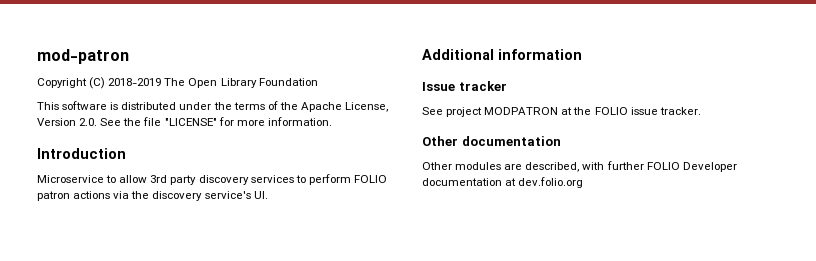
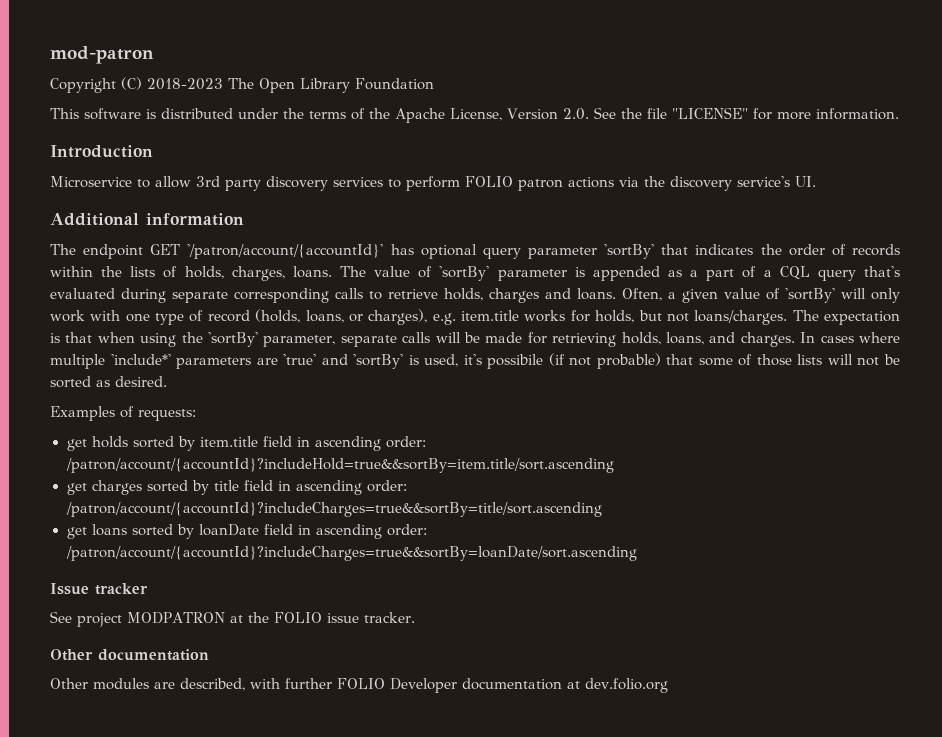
- Copyright (C) 2018-2019 The Open Library Foundation
+ Copyright (C) 2018-2023 The Open Library Foundation
+ The endpoint GET '/patron/account/{accountId}' has optional query parameter 'sortBy' that indicates the order of records within the lists of holds, charges, loans. The value of 'sortBy' parameter is appended as a part of a CQL query that's evaluated during separate corresponding calls to retrieve holds, charges and loans. Often, a given value of 'sortBy' will only work with one type of record (holds, loans, or charges), e.g. item.title works for holds, but not loans/charges. The expectation is that when using the 'sortBy' parameter, separate calls will be made for retrieving holds, loans, and charges. In cases where multiple 'include*' parameters are 'true' and 'sortBy' is used, it's possibile (if not probable) that some of those lists will not be sorted as desired.
+ Examples of requests:
+ get holds sorted by item.title field in ascending order: /patron/account/{accountId}?includeHold=true&&sortBy=item.title/sort.ascending
+ get charges sorted by title field in ascending order: /patron/account/{accountId}?includeCharges=true&&sortBy=title/sort.ascending
+ get loans sorted by loanDate field in ascending order: /patron/account/{accountId}?includeCharges=true&&sortBy=loanDate/sort.ascending

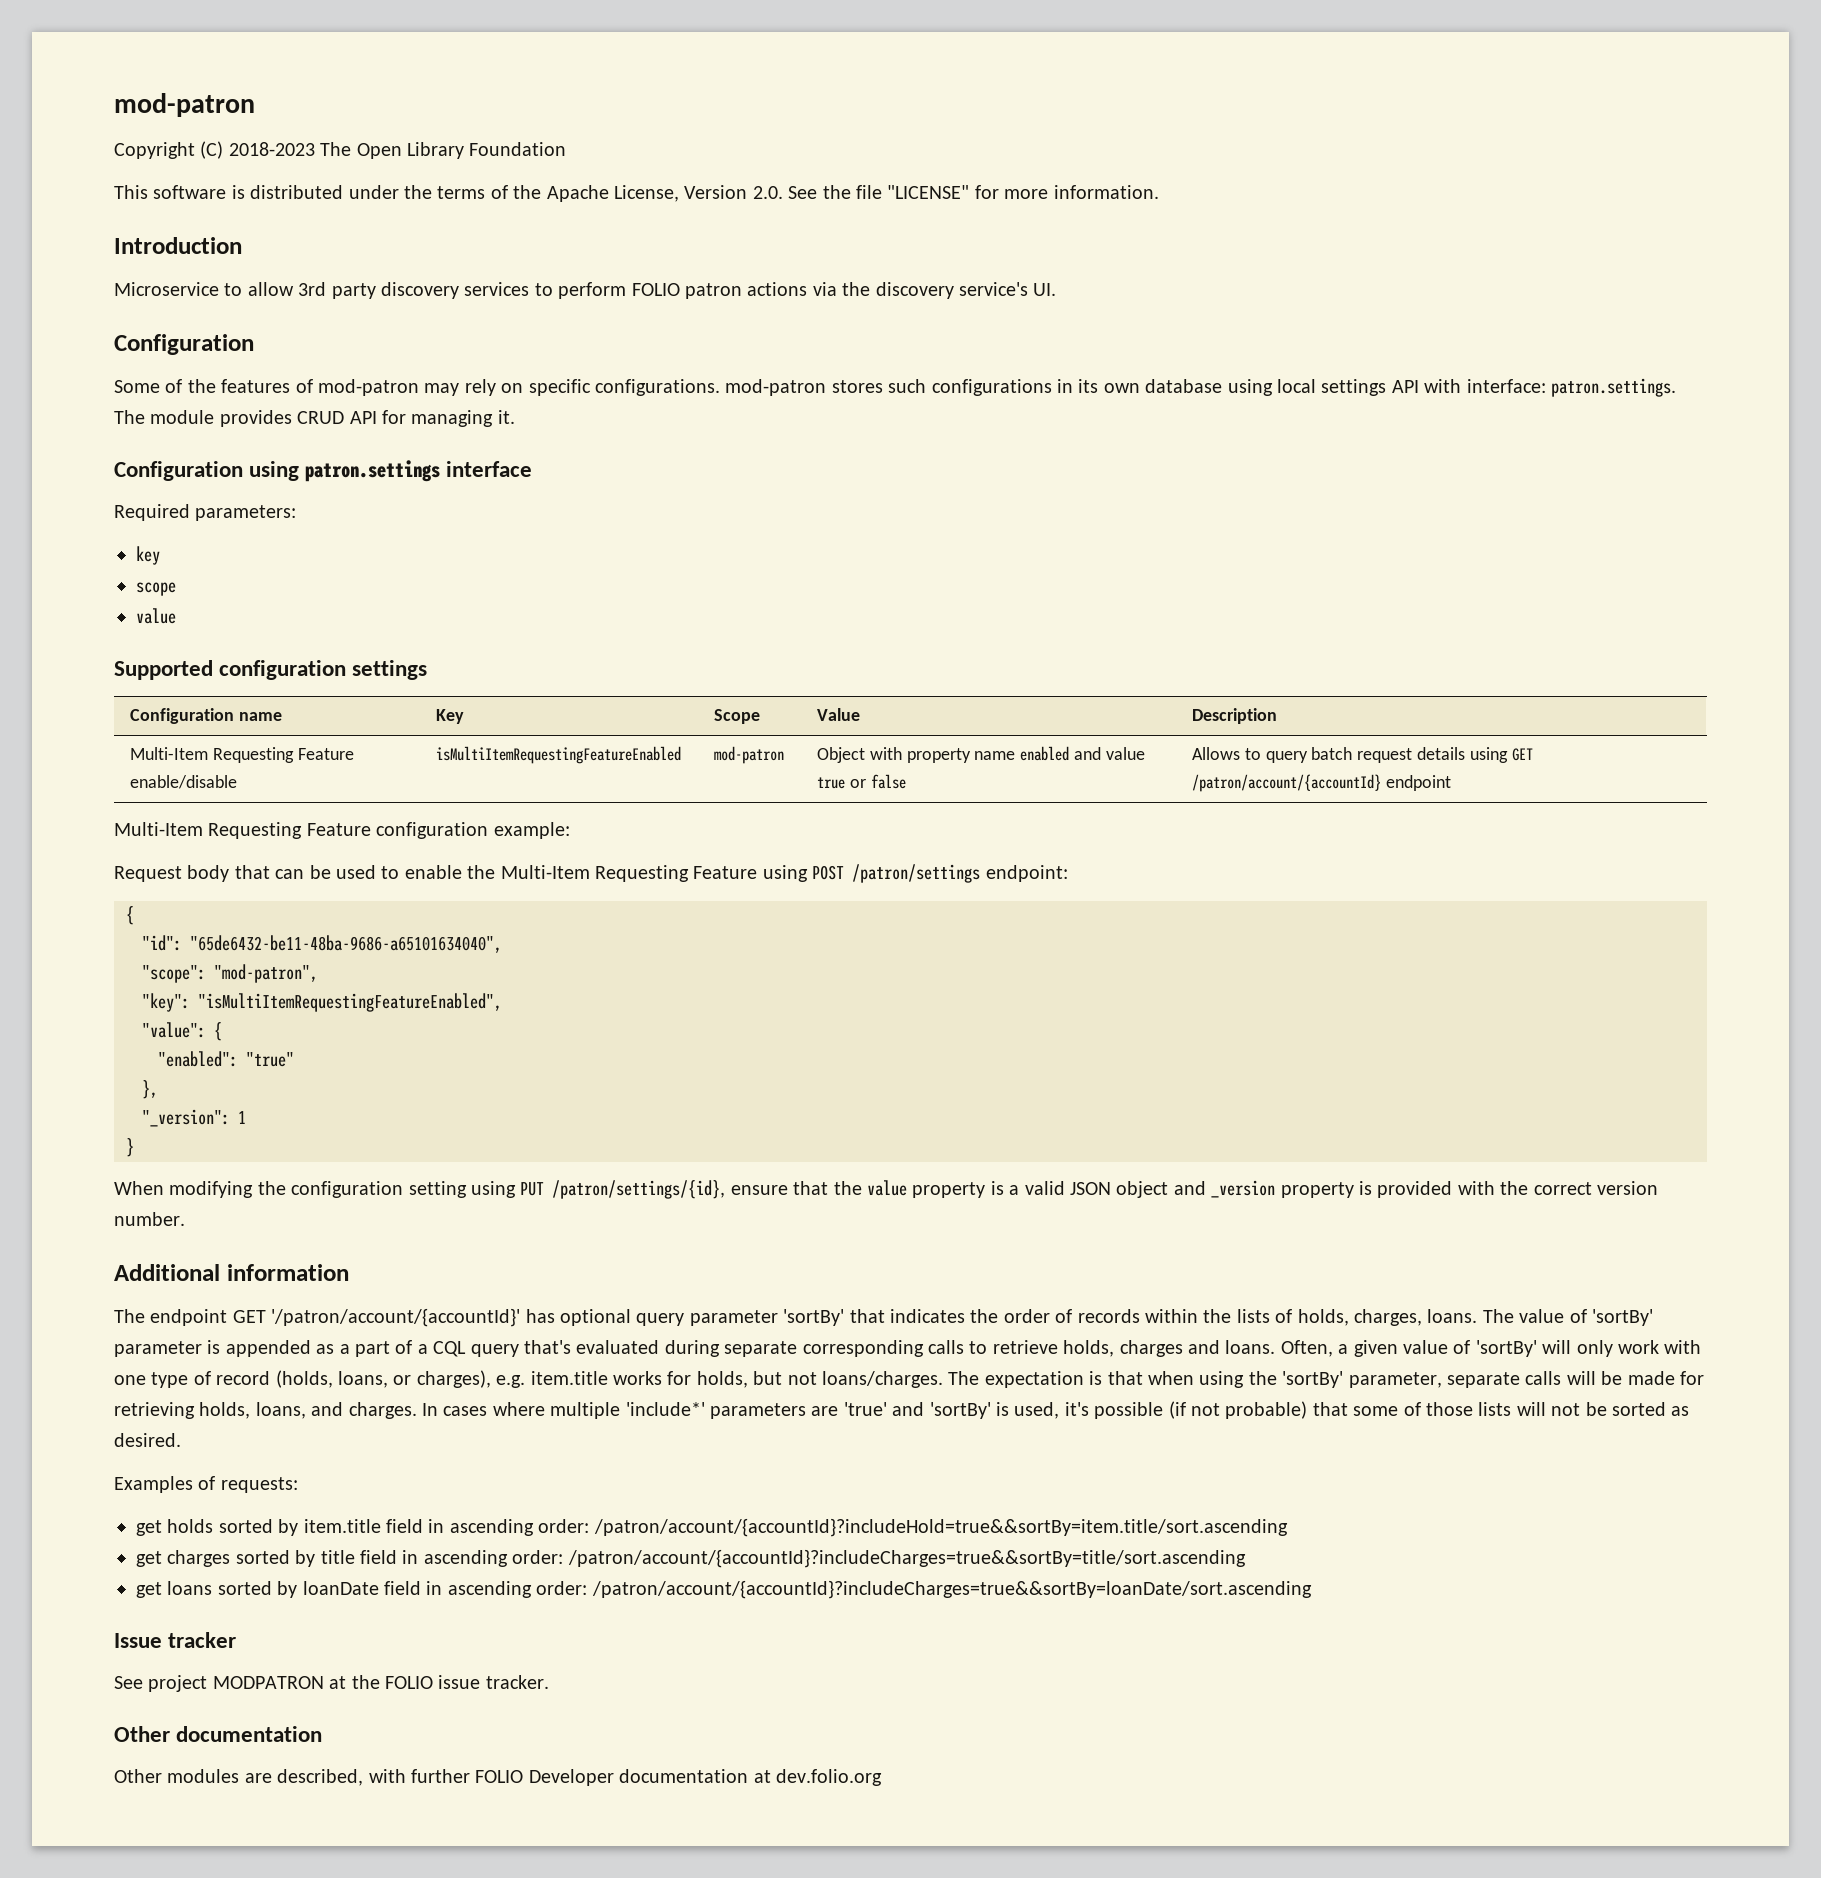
  Microservice to allow 3rd party discovery services to perform FOLIO patron actions via the discovery service's UI.
+ Configuration
+ Some of the features of mod-patron may rely on specific configurations. mod-patron stores such configurations in its own database using local settings API with interface: patron.settings. The module provides CRUD API for managing it.
+ Configuration using patron.settings interface
+ Required parameters:
+ key
+ scope
+ value
+ Supported configuration settings
+ Configuration name | Key | Scope | Value | Description
+ Multi-Item Requesting Feature enable/disable | isMultiItemRequestingFeatureEnabled | mod-patron | Object with property name enabled and value true or false | Allows to query batch request details using GET /patron/account/{accountId} endpoint
+ Multi-Item Requesting Feature configuration example:
+ Request body that can be used to enable the Multi-Item Requesting Feature using POST /patron/settings endpoint:
+ {
+ "id": "65de6432-be11-48ba-9686-a65101634040",
+ "scope": "mod-patron",
+ "key": "isMultiItemRequestingFeatureEnabled",
+ "value": {
+ "enabled": "true"
+ },
+ "_version": 1
+ }
+ When modifying the configuration setting using PUT /patron/settings/{id}, ensure that the value property is a valid JSON object and _version property is provided with the correct version number.
- In cases where multiple 'include*' parameters are 'true' and 'sortBy' is used, it's possibile (if not probable) that some of those lists will not be sorted as desired.
+ In cases where multiple 'include*' parameters are 'true' and 'sortBy' is used, it's possible (if not probable) that some of those lists will not be sorted as desired.

